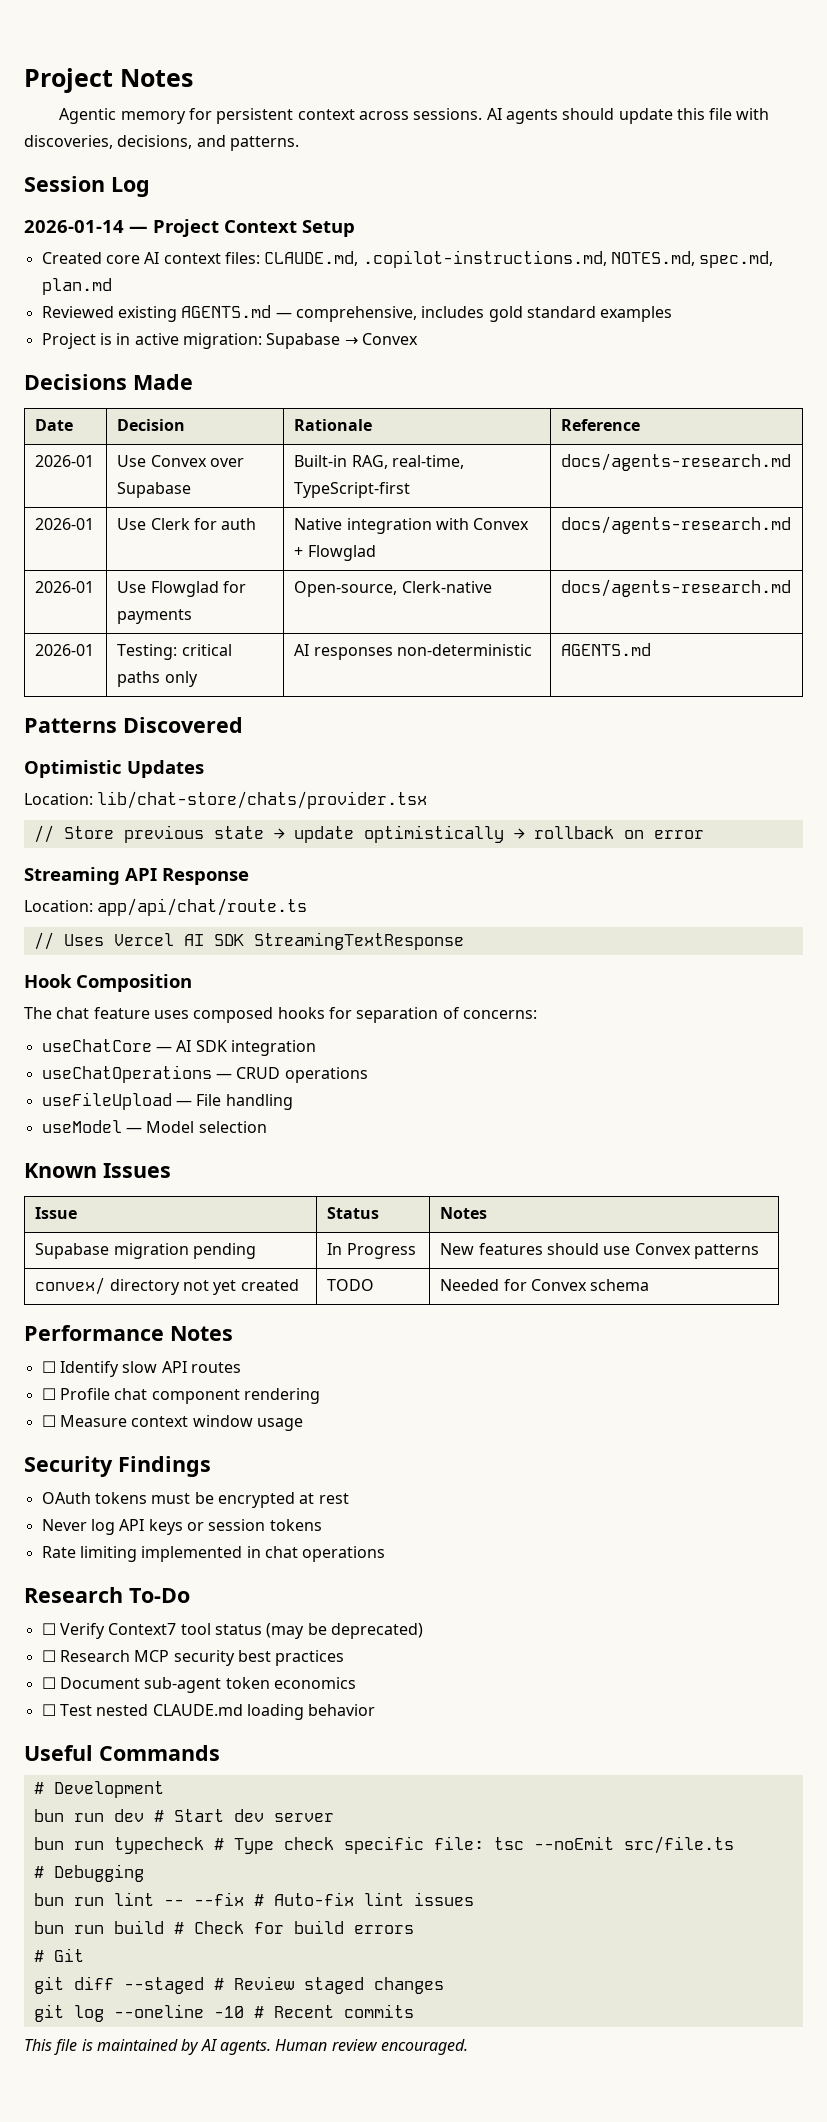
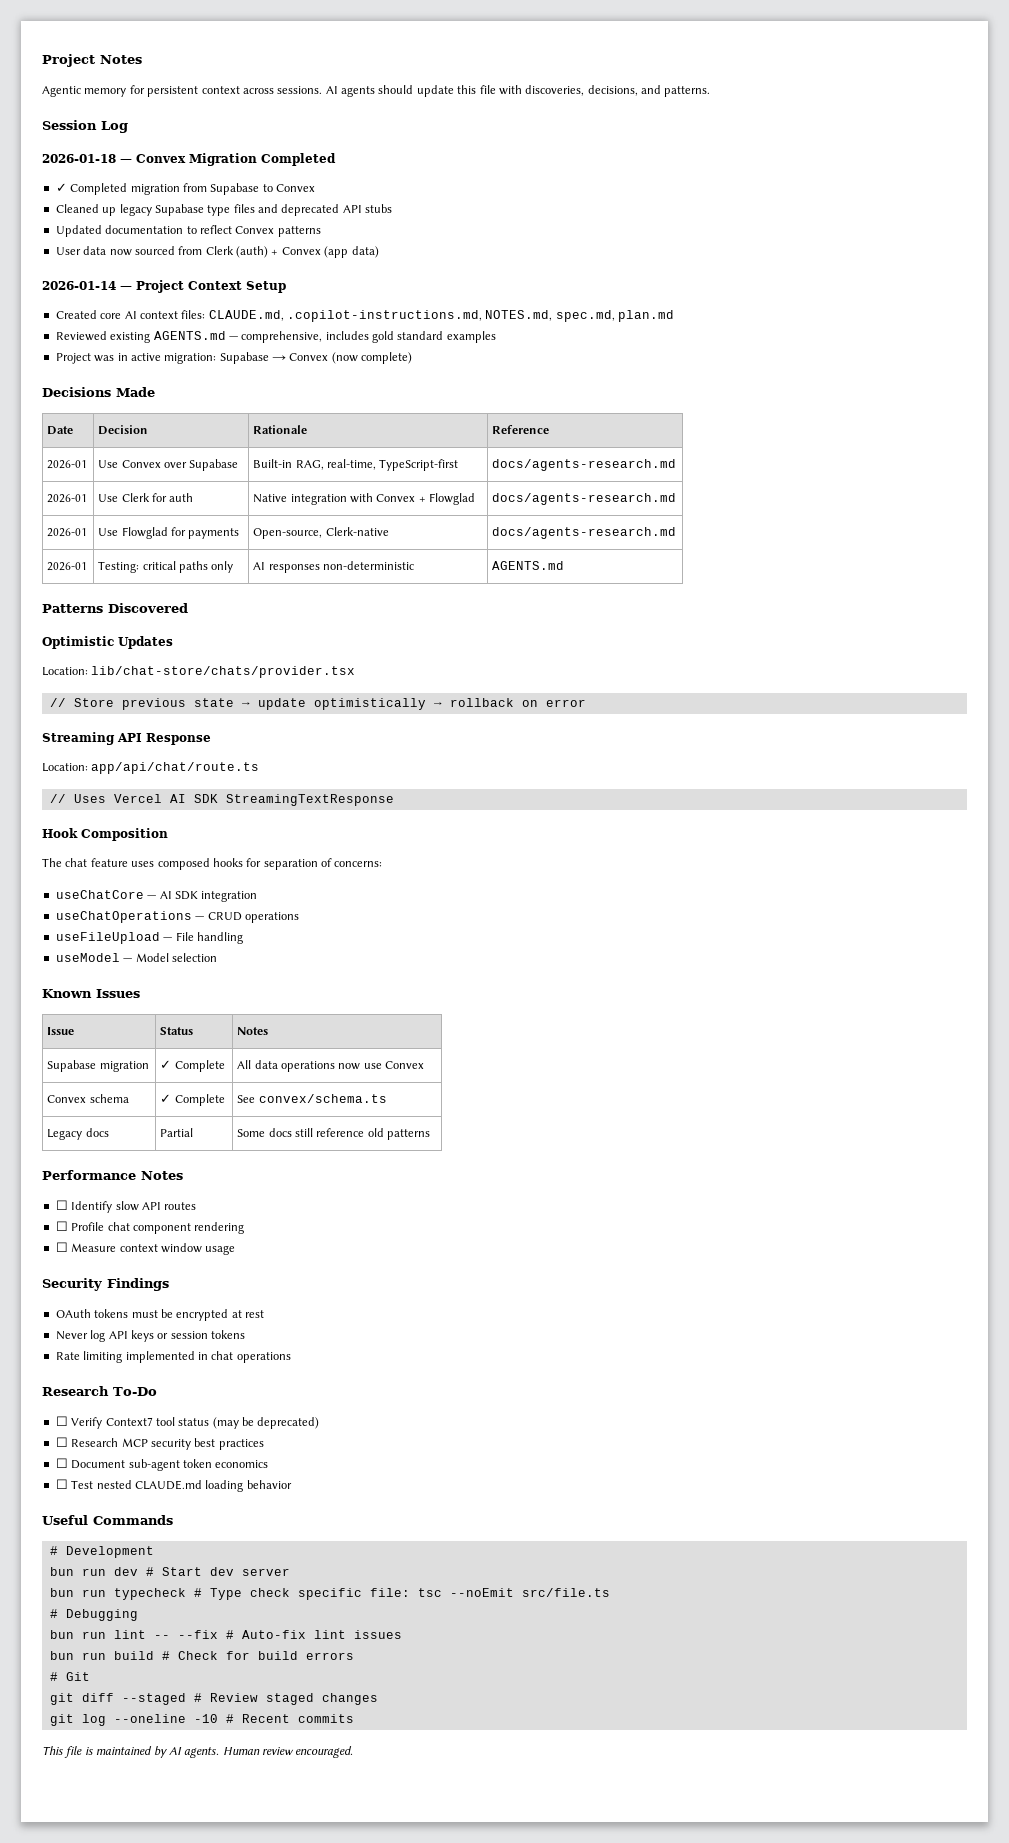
+ 2026-01-18 — Convex Migration Completed
+ ✓ Completed migration from Supabase to Convex
+ Cleaned up legacy Supabase type files and deprecated API stubs
+ Updated documentation to reflect Convex patterns
+ User data now sourced from Clerk (auth) + Convex (app data)
- Project is in active migration: Supabase → Convex
+ Project was in active migration: Supabase → Convex (now complete)
- Supabase migration pending | In Progress | New features should use Convex patterns
- convex/ directory not yet created | TODO | Needed for Convex schema
+ Supabase migration | ✓ Complete | All data operations now use Convex
+ Convex schema | ✓ Complete | See convex/schema.ts
+ Legacy docs | Partial | Some docs still reference old patterns

